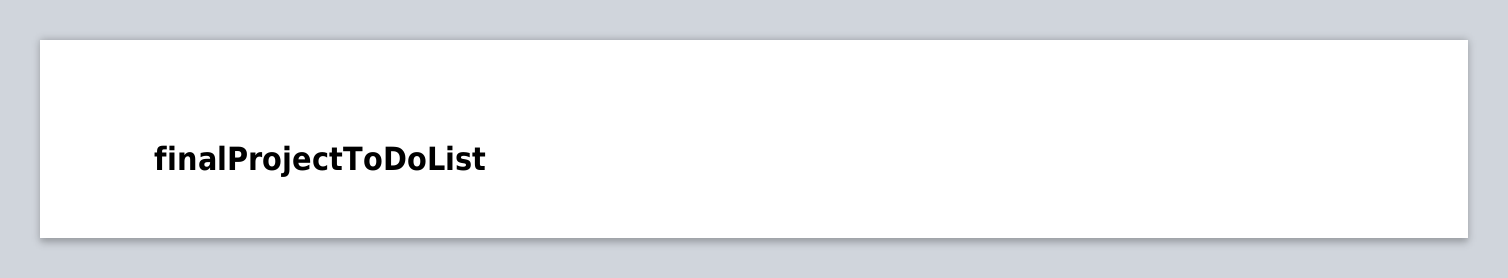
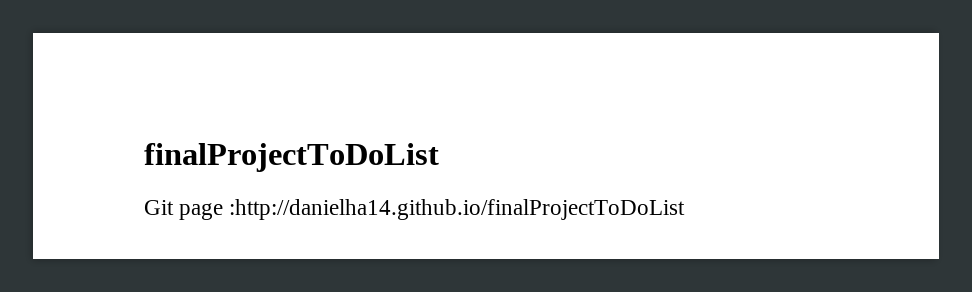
+ Git page :http://danielha14.github.io/finalProjectToDoList

